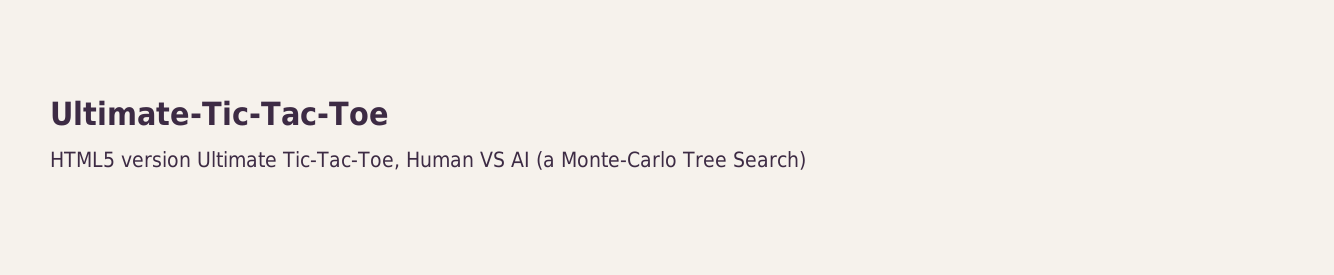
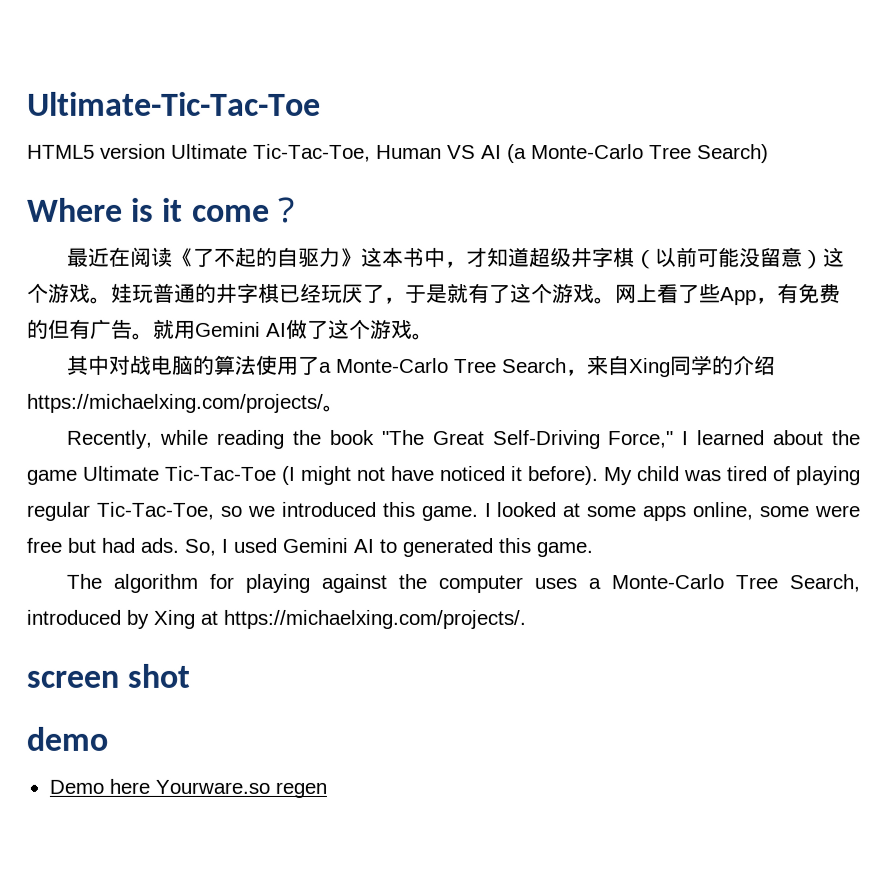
+ Where is it come？
+ 最近在阅读《了不起的自驱力》这本书中，才知道超级井字棋（以前可能没留意）这个游戏。娃玩普通的井字棋已经玩厌了，于是就有了这个游戏。网上看了些App，有免费的但有广告。就用Gemini AI做了这个游戏。
+ 其中对战电脑的算法使用了a Monte-Carlo Tree Search，来自Xing同学的介绍https://michaelxing.com/projects/。
+ Recently, while reading the book "The Great Self-Driving Force," I learned about the game Ultimate Tic-Tac-Toe (I might not have noticed it before). My child was tired of playing regular Tic-Tac-Toe, so we introduced this game. I looked at some apps online, some were free but had ads. So, I used Gemini AI to generated this game.
+ The algorithm for playing against the computer uses a Monte-Carlo Tree Search, introduced by Xing at https://michaelxing.com/projects/.
+ screen shot
+ demo
+ Demo here Yourware.so regen

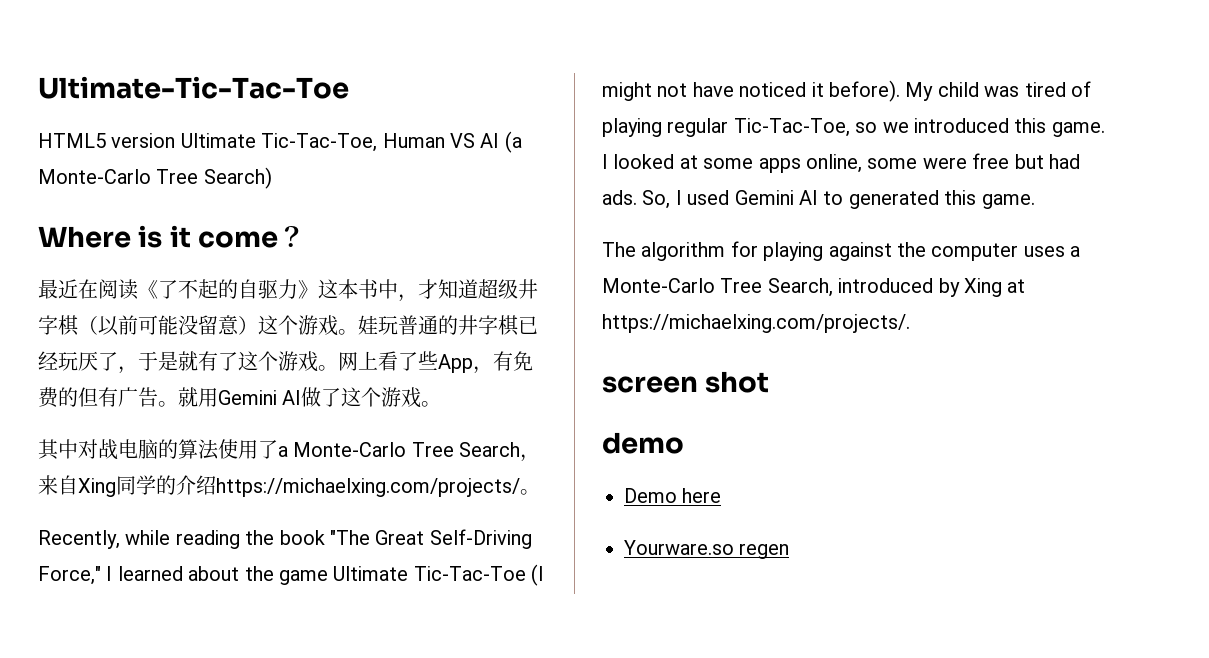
- Demo here Yourware.so regen
+ Demo here
+ Yourware.so regen

